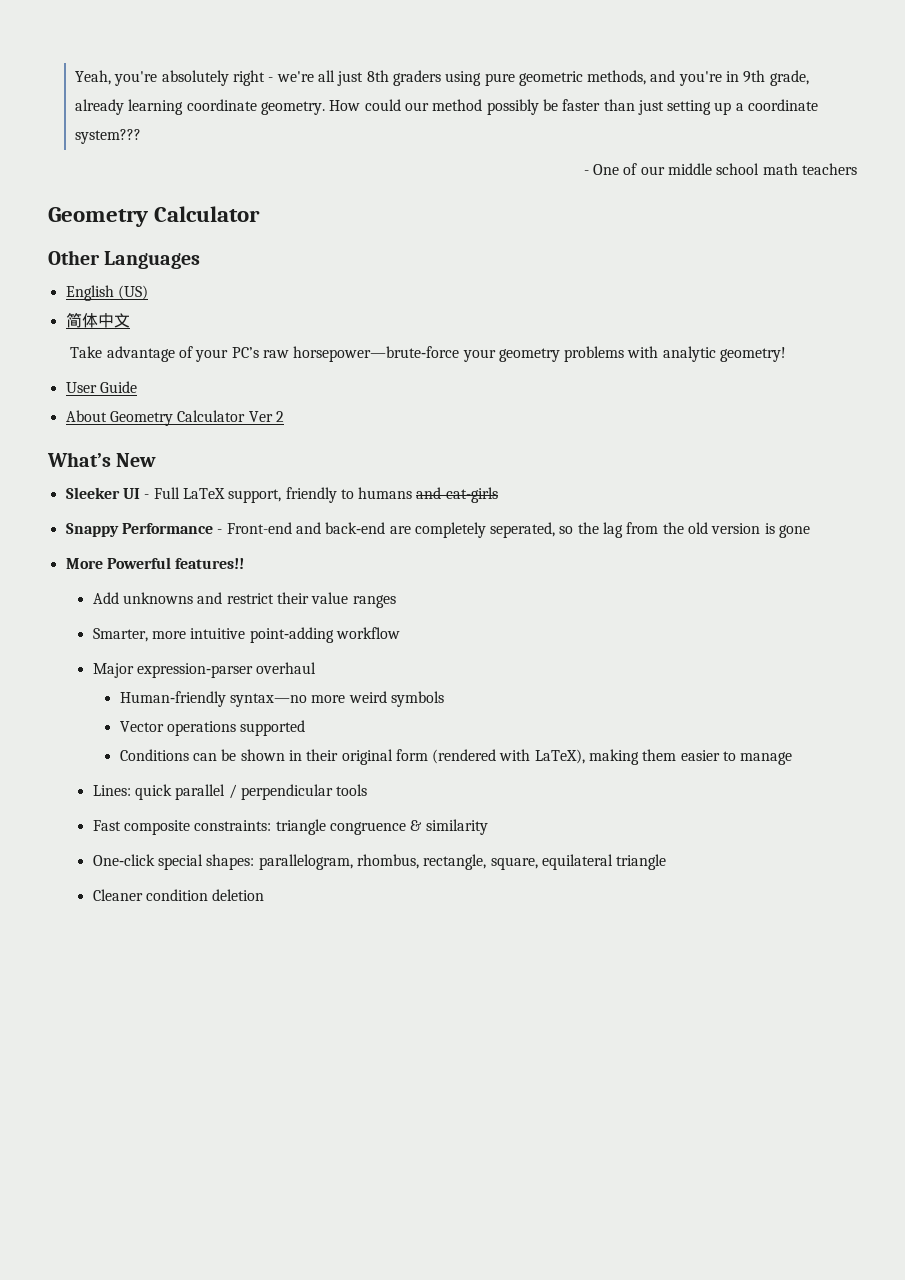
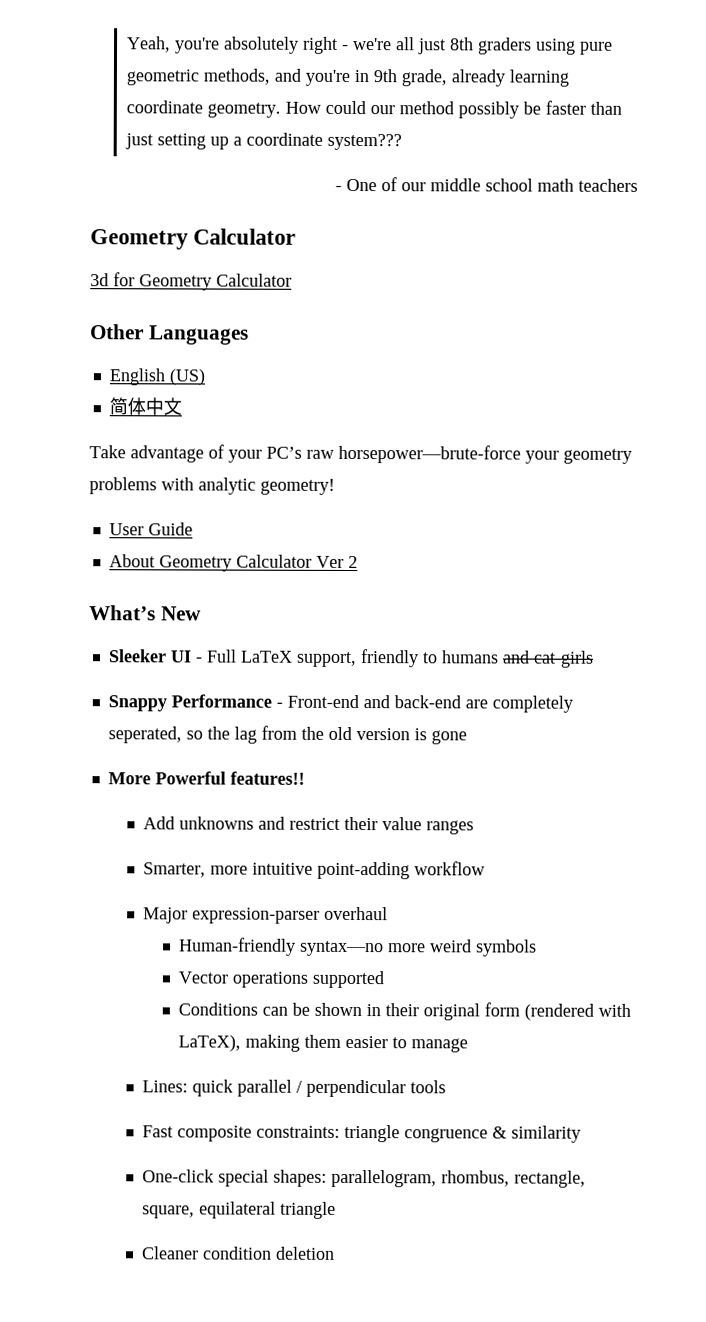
+ 3d for Geometry Calculator

